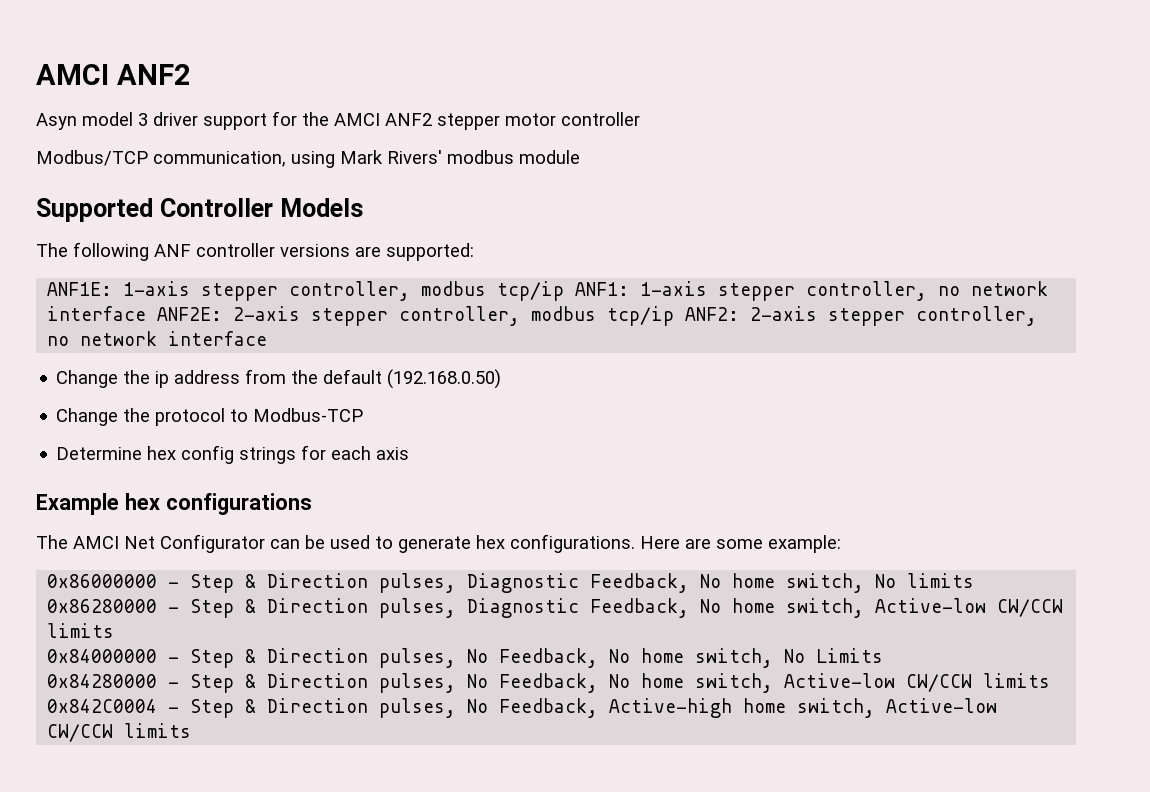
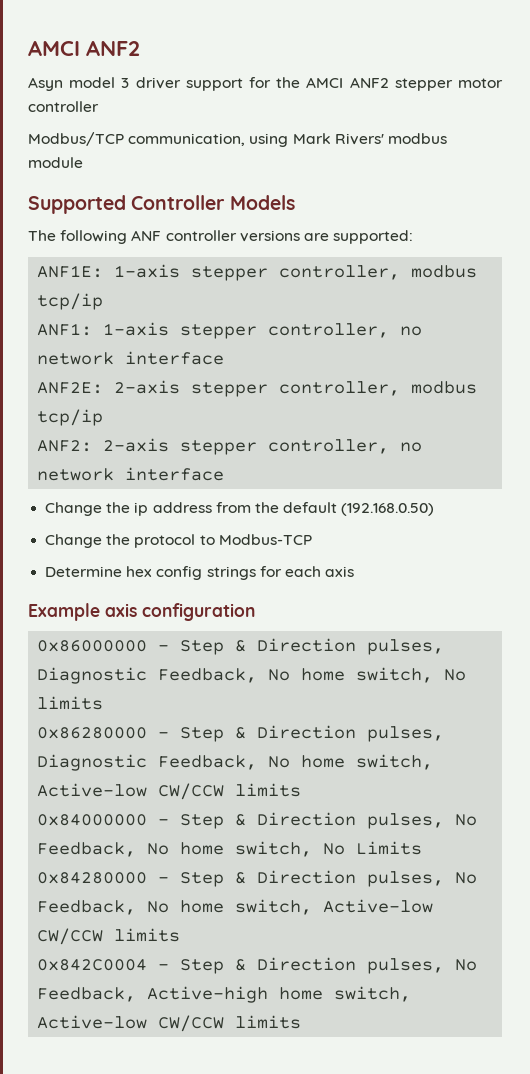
- ANF1E: 1-axis stepper controller, modbus tcp/ip ANF1: 1-axis stepper controller, no network interface ANF2E: 2-axis stepper controller, modbus tcp/ip ANF2: 2-axis stepper controller, no network interface
+ ANF1E: 1-axis stepper controller, modbus tcp/ip
+ ANF1: 1-axis stepper controller, no network interface
+ ANF2E: 2-axis stepper controller, modbus tcp/ip
+ ANF2: 2-axis stepper controller, no network interface
- Example hex configurations
- The AMCI Net Configurator can be used to generate hex configurations. Here are some example:
+ Example axis configuration

